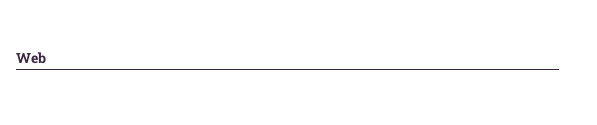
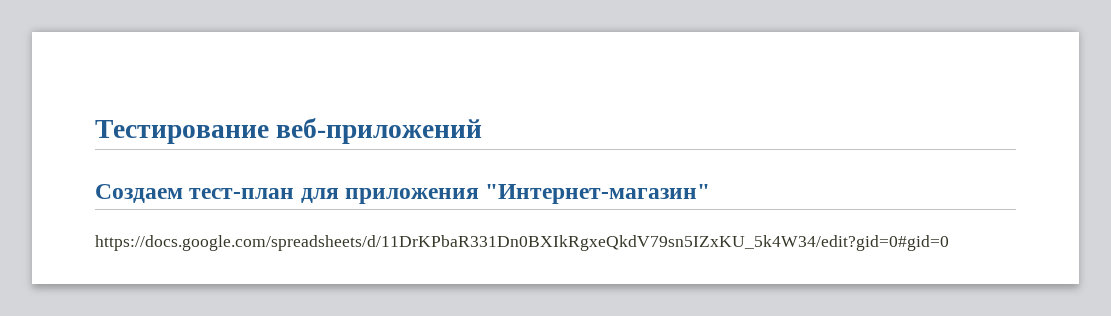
- Web
+ Тестирование веб-приложений
+ Создаем тест-план для приложения "Интернет-магазин"
+ https://docs.google.com/spreadsheets/d/11DrKPbaR331Dn0BXIkRgxeQkdV79sn5IZxKU_5k4W34/edit?gid=0#gid=0

